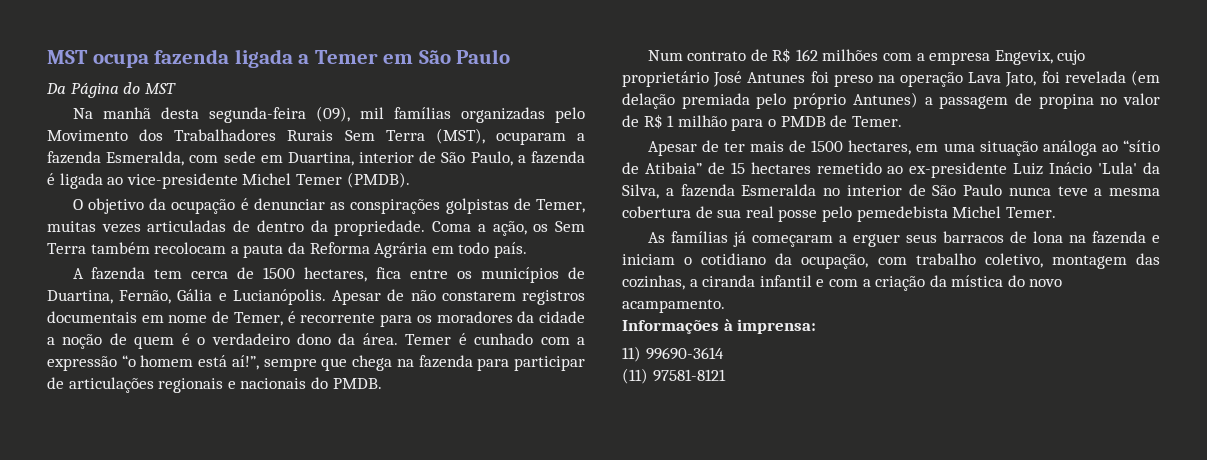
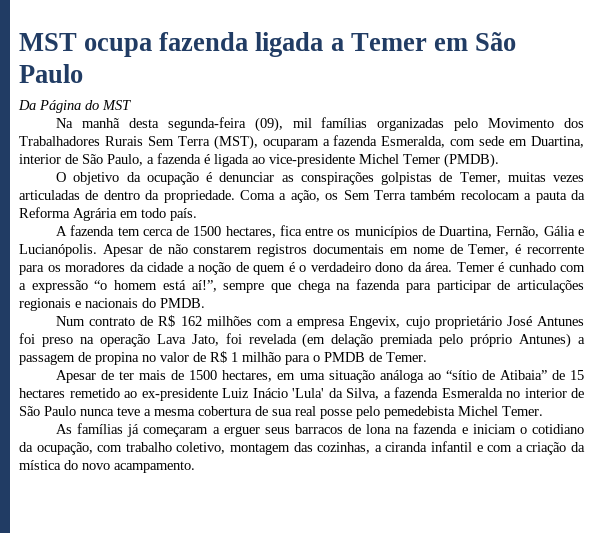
- Informações à imprensa:
- 11) 99690-3614
- (11) 97581-8121

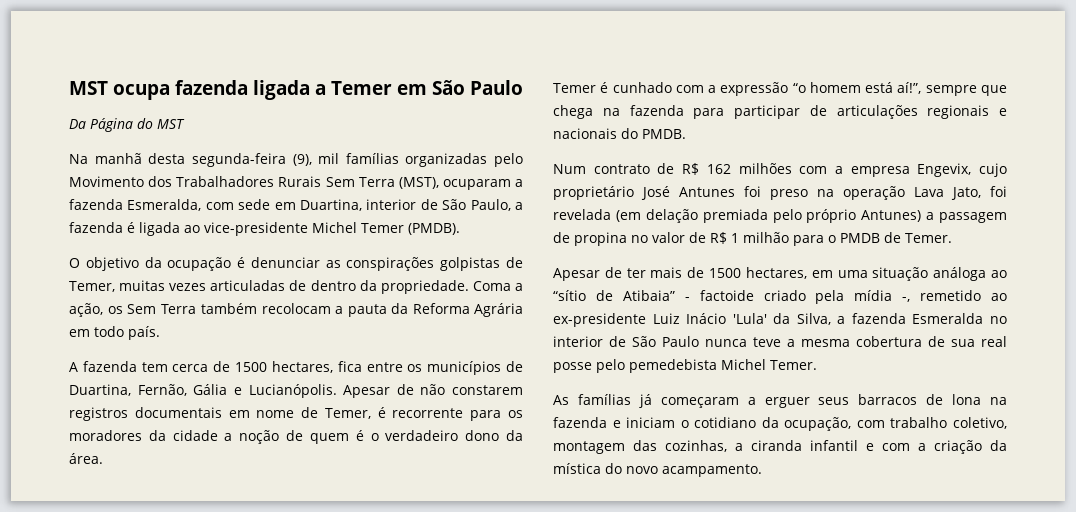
- Na manhã desta segunda-feira (09), mil famílias organizadas pelo Movimento dos Trabalhadores Rurais Sem Terra (MST), ocuparam a fazenda Esmeralda, com sede em Duartina, interior de São Paulo, a fazenda é ligada ao vice-presidente Michel Temer (PMDB).
+ Na manhã desta segunda-feira (9), mil famílias organizadas pelo Movimento dos Trabalhadores Rurais Sem Terra (MST), ocuparam a fazenda Esmeralda, com sede em Duartina, interior de São Paulo, a fazenda é ligada ao vice-presidente Michel Temer (PMDB).
- Apesar de não constarem registros documentais em nome de Temer, é recorrente para os moradores da cidade a noção de quem é o verdadeiro dono da área. Temer é cunhado com a expressão “o homem está aí!”, sempre que chega na fazenda para participar de articulações regionais e nacionais do PMDB.
+ Apesar de não constarem registros documentais em nome de Temer, é recorrente para os moradores da cidade a noção de quem é o verdadeiro dono da área.
+ Temer é cunhado com a expressão “o homem está aí!”, sempre que chega na fazenda para participar de articulações regionais e nacionais do PMDB.
- Apesar de ter mais de 1500 hectares, em uma situação análoga ao “sítio de Atibaia” de 15 hectares remetido ao ex-presidente Luiz Inácio 'Lula' da Silva, a fazenda Esmeralda no interior de São Paulo nunca teve a mesma cobertura de sua real posse pelo pemedebista Michel Temer.
+ Apesar de ter mais de 1500 hectares, em uma situação análoga ao “sítio de Atibaia” - factoide criado pela mídia -, remetido ao ex-presidente Luiz Inácio 'Lula' da Silva, a fazenda Esmeralda no interior de São Paulo nunca teve a mesma cobertura de sua real posse pelo pemedebista Michel Temer.

